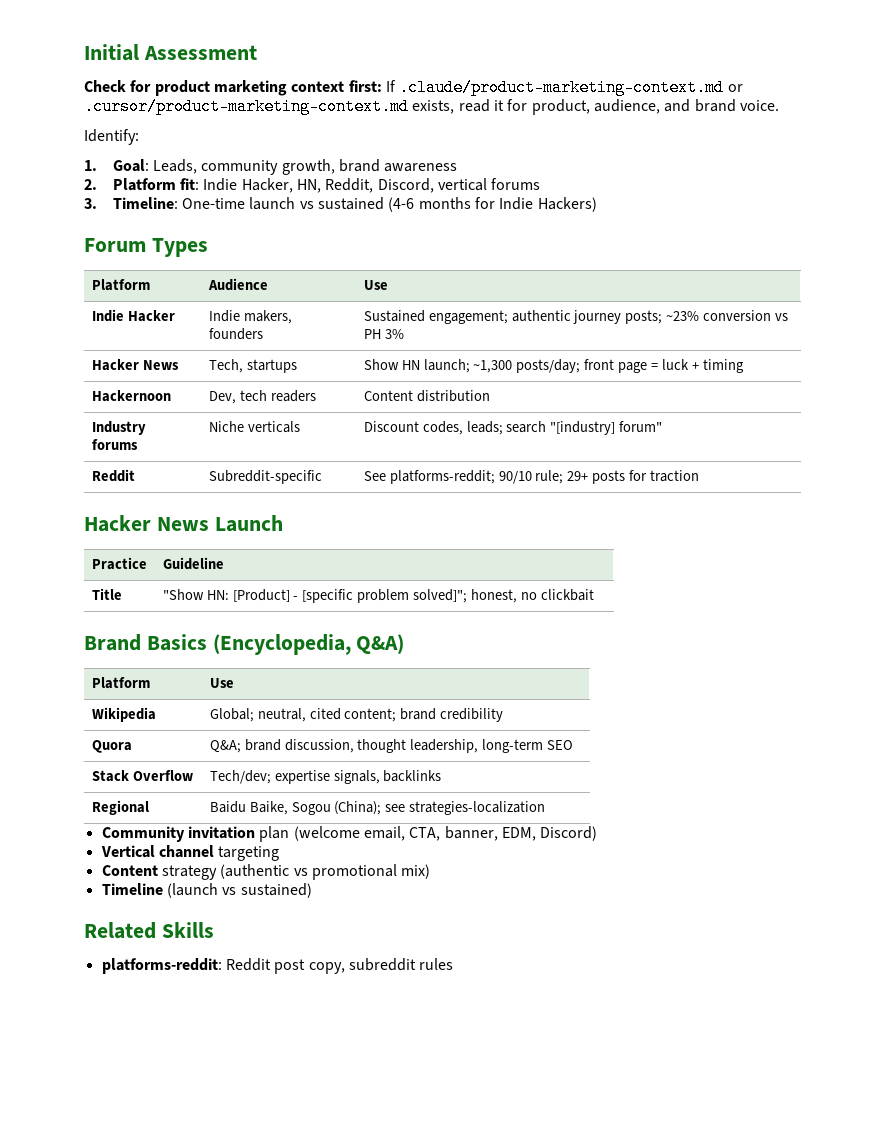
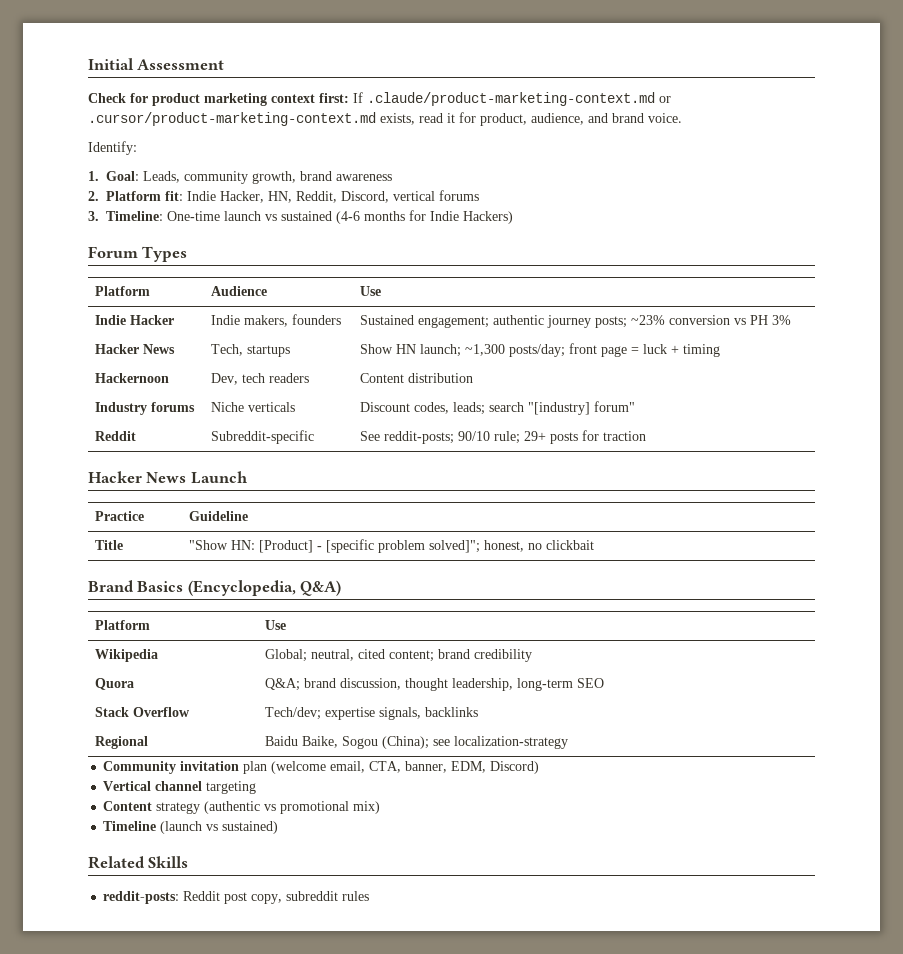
- Reddit | Subreddit-specific | See platforms-reddit; 90/10 rule; 29+ posts for traction
+ Reddit | Subreddit-specific | See reddit-posts; 90/10 rule; 29+ posts for traction
- Regional | Baidu Baike, Sogou (China); see strategies-localization
+ Regional | Baidu Baike, Sogou (China); see localization-strategy
- platforms-reddit: Reddit post copy, subreddit rules
+ reddit-posts: Reddit post copy, subreddit rules

